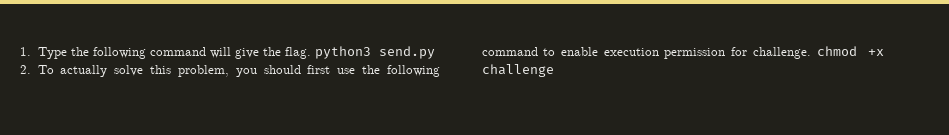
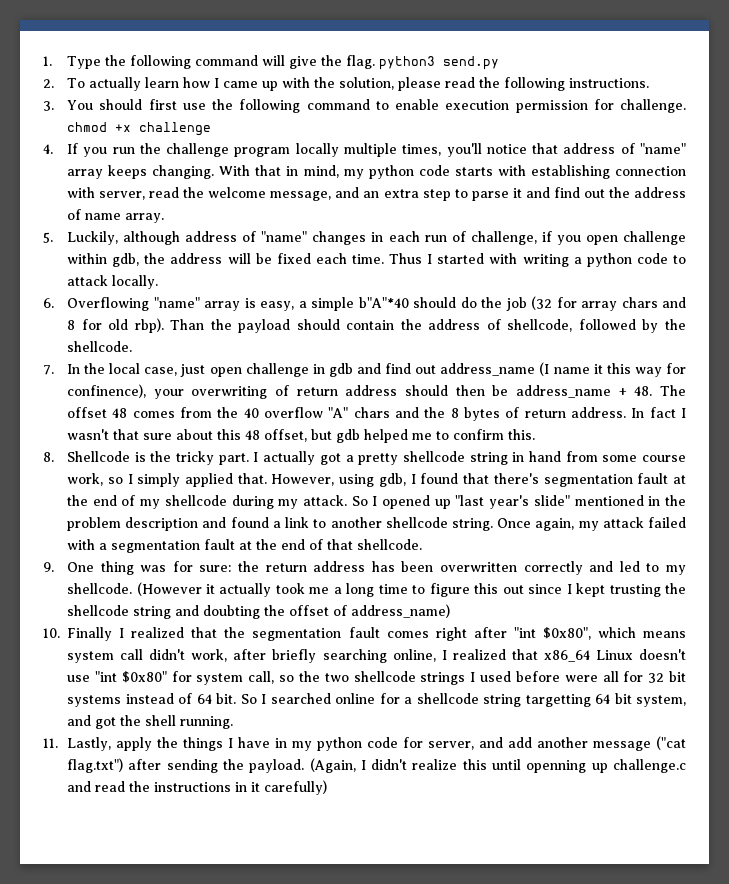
- 2. To actually solve this problem, you should first use the following command to enable execution permission for challenge. chmod +x challenge
+ 2. To actually learn how I came up with the solution, please read the following instructions.
+ 3. You should first use the following command to enable execution permission for challenge. chmod +x challenge
+ 4. If you run the challenge program locally multiple times, you'll notice that address of "name" array keeps changing. With that in mind, my python code starts with establishing connection with server, read the welcome message, and an extra step to parse it and find out the address of name array.
+ 5. Luckily, although address of "name" changes in each run of challenge, if you open challenge within gdb, the address will be fixed each time. Thus I started with writing a python code to attack locally.
+ 6. Overflowing "name" array is easy, a simple b"A"*40 should do the job (32 for array chars and 8 for old rbp). Than the payload should contain the address of shellcode, followed by the shellcode.
+ 7. In the local case, just open challenge in gdb and find out address_name (I name it this way for confinence), your overwriting of return address should then be address_name + 48. The offset 48 comes from the 40 overflow "A" chars and the 8 bytes of return address. In fact I wasn't that sure about this 48 offset, but gdb helped me to confirm this.
+ 8. Shellcode is the tricky part. I actually got a pretty shellcode string in hand from some course work, so I simply applied that. However, using gdb, I found that there's segmentation fault at the end of my shellcode during my attack. So I opened up "last year's slide" mentioned in the problem description and found a link to another shellcode string. Once again, my attack failed with a segmentation fault at the end of that shellcode.
+ 9. One thing was for sure: the return address has been overwritten correctly and led to my shellcode. (However it actually took me a long time to figure this out since I kept trusting the shellcode string and doubting the offset of address_name)
+ 10. Finally I realized that the segmentation fault comes right after "int $0x80", which means system call didn't work, after briefly searching online, I realized that x86_64 Linux doesn't use "int $0x80" for system call, so the two shellcode strings I used before were all for 32 bit systems instead of 64 bit. So I searched online for a shellcode string targetting 64 bit system, and got the shell running.
+ 11. Lastly, apply the things I have in my python code for server, and add another message ("cat flag.txt") after sending the payload. (Again, I didn't realize this until openning up challenge.c and read the instructions in it carefully)

